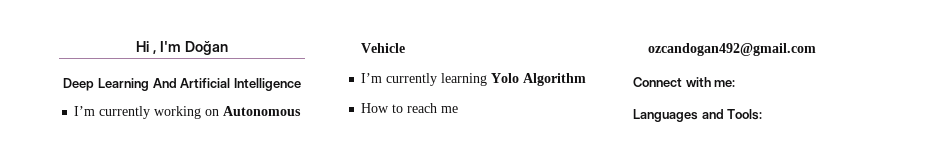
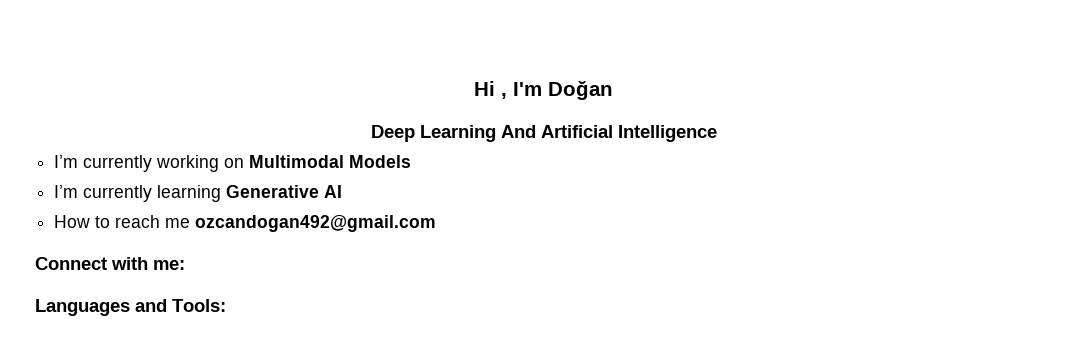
- I’m currently working on Autonomous Vehicle
+ I’m currently working on Multimodal Models
- I’m currently learning Yolo Algorithm
+ I’m currently learning Generative AI

